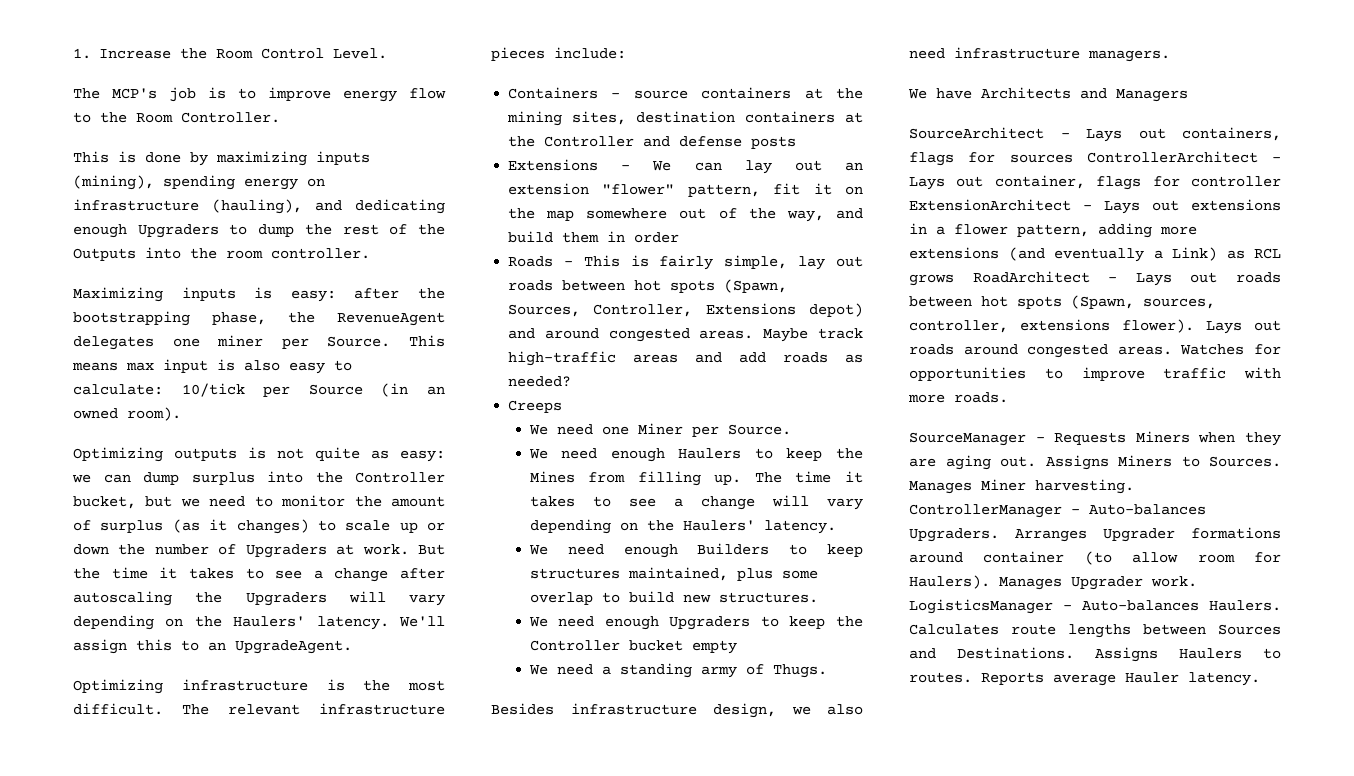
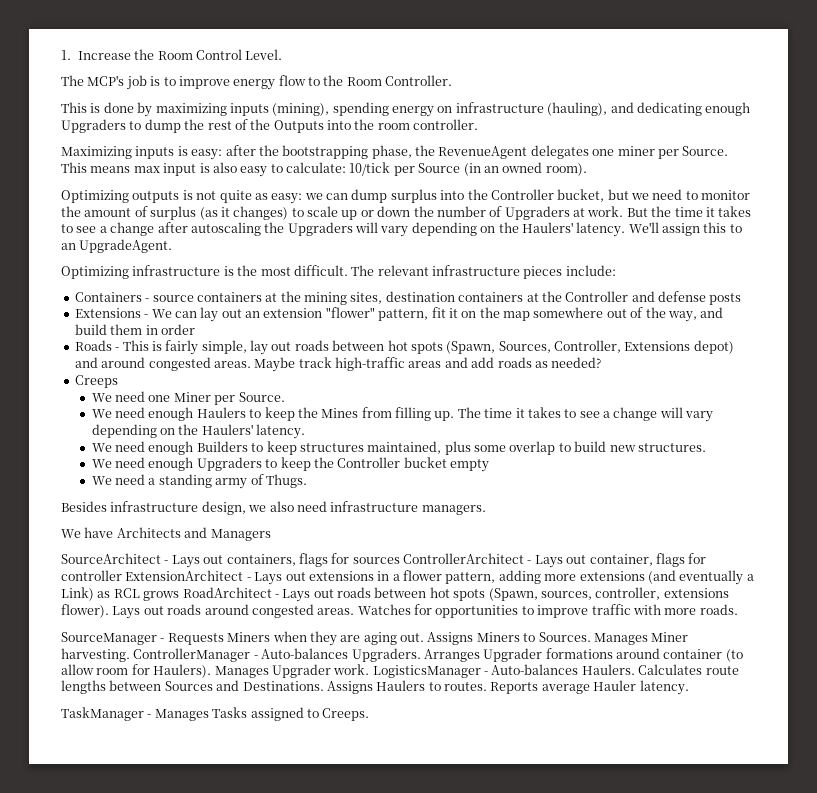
+ TaskManager - Manages Tasks assigned to Creeps.

